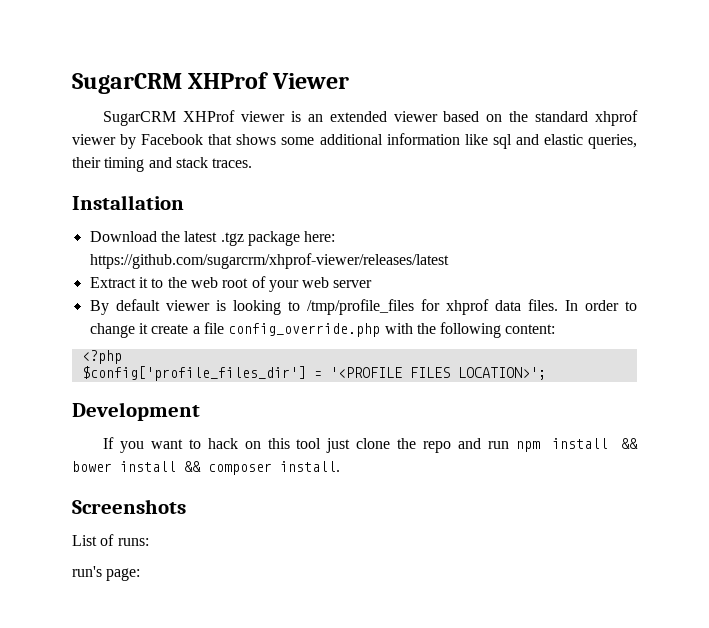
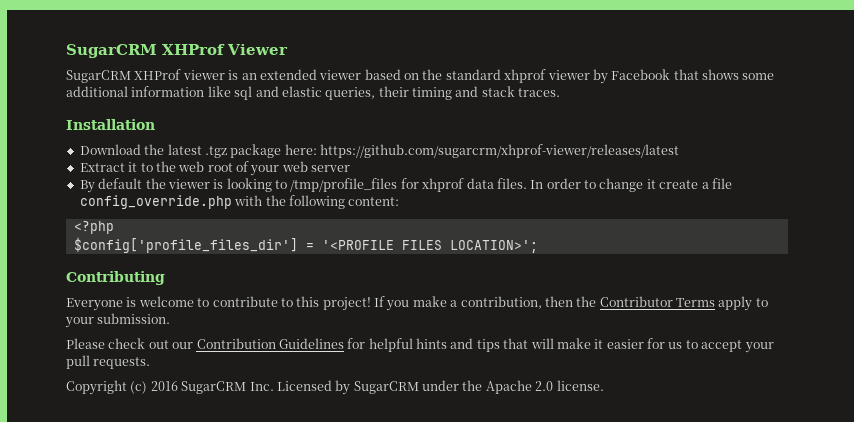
- By default viewer is looking to /tmp/profile_files for xhprof data files.
+ By default the viewer is looking to /tmp/profile_files for xhprof data files.
- Development
- If you want to hack on this tool just clone the repo and run npm install && bower install && composer install.
- Screenshots
- List of runs:
- run's page:
+ Contributing
+ Everyone is welcome to contribute to this project! If you make a contribution, then the Contributor Terms apply to your submission.
+ Please check out our Contribution Guidelines for helpful hints and tips that will make it easier for us to accept your pull requests.
+ Copyright (c) 2016 SugarCRM Inc. Licensed by SugarCRM under the Apache 2.0 license.

